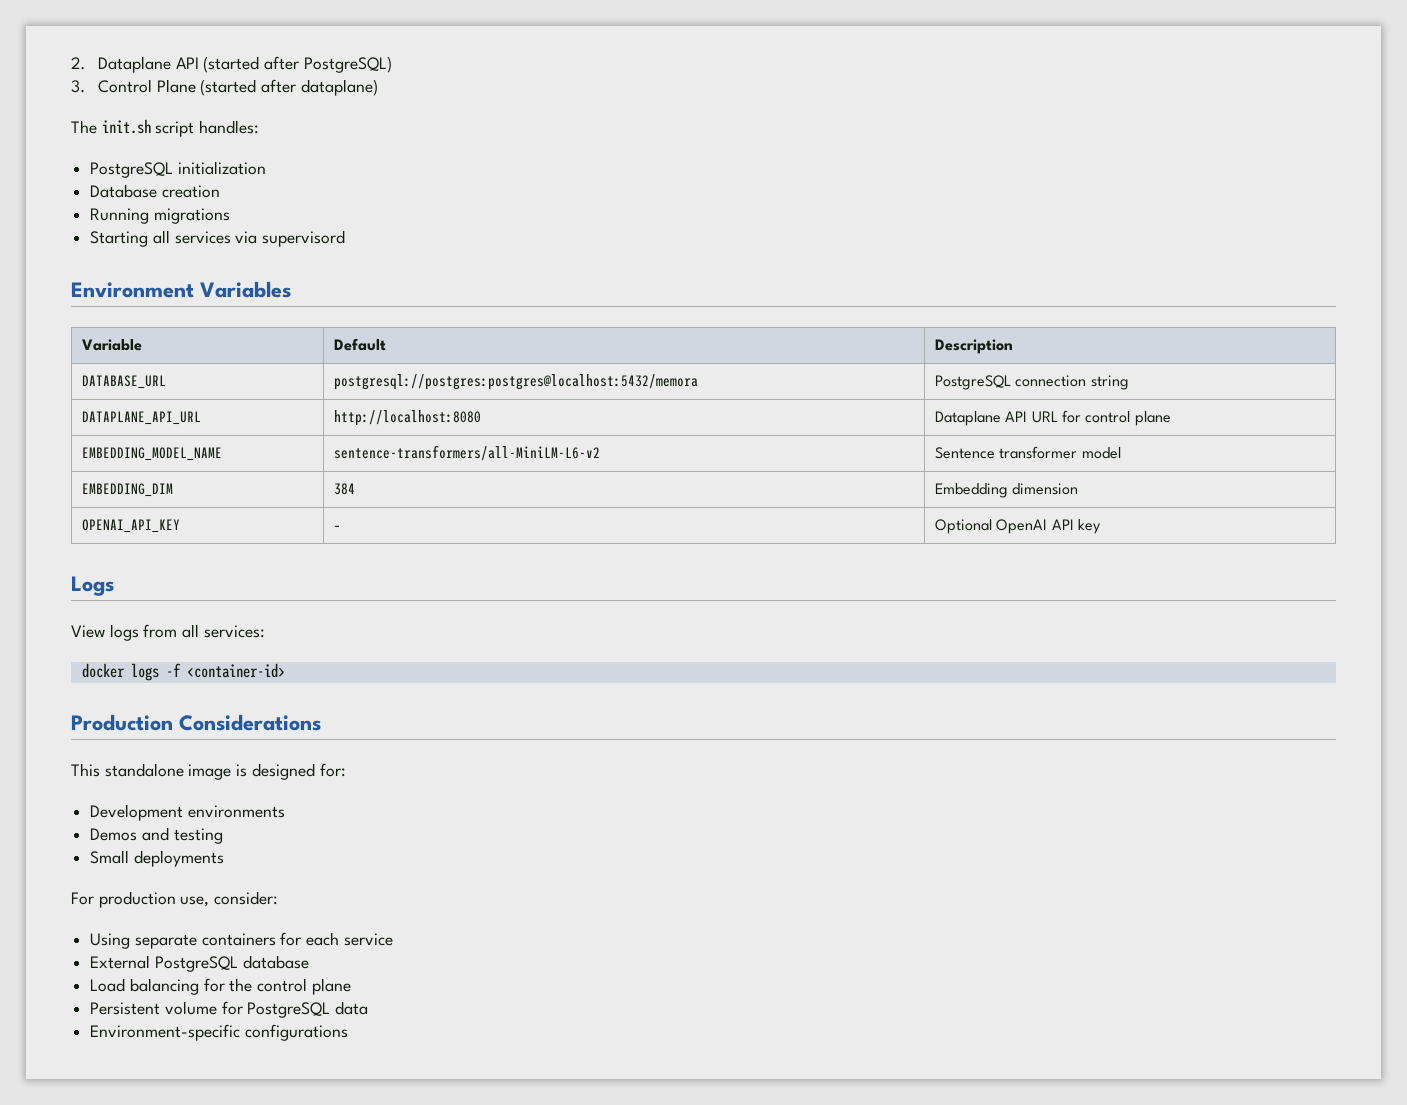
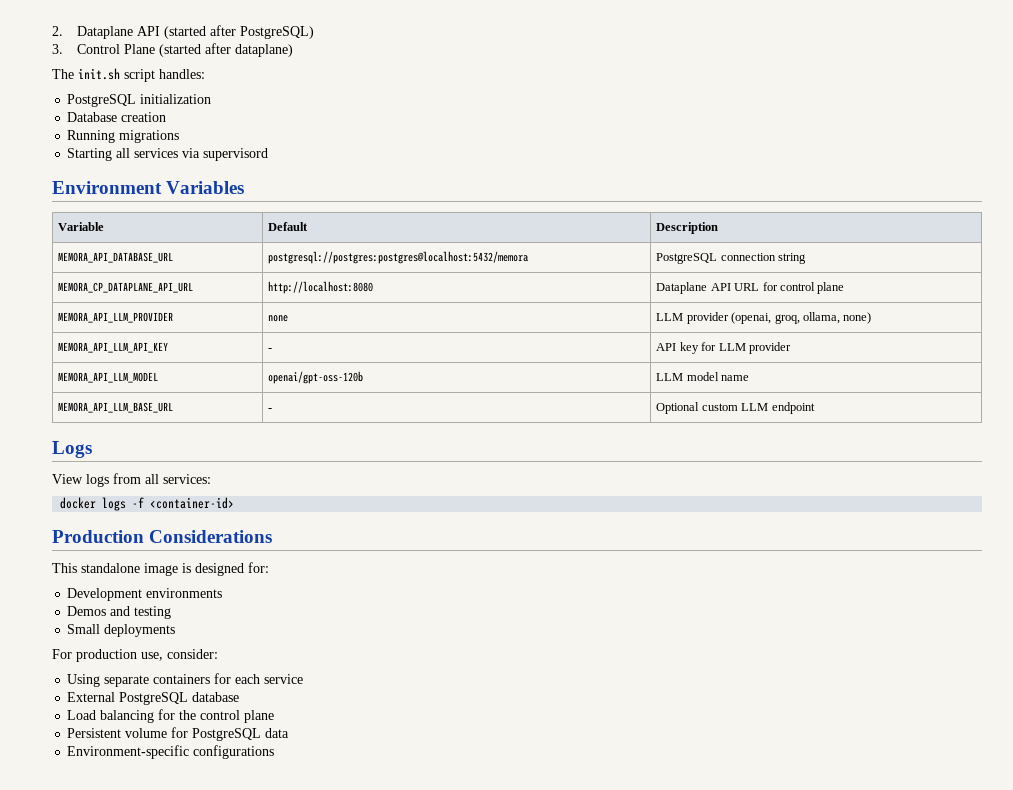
- DATABASE_URL | postgresql://postgres:postgres@localhost:5432/memora | PostgreSQL connection string
+ MEMORA_API_DATABASE_URL | postgresql://postgres:postgres@localhost:5432/memora | PostgreSQL connection string
- DATAPLANE_API_URL | http://localhost:8080 | Dataplane API URL for control plane
+ MEMORA_CP_DATAPLANE_API_URL | http://localhost:8080 | Dataplane API URL for control plane
- EMBEDDING_MODEL_NAME | sentence-transformers/all-MiniLM-L6-v2 | Sentence transformer model
- EMBEDDING_DIM | 384 | Embedding dimension
- OPENAI_API_KEY | - | Optional OpenAI API key
+ MEMORA_API_LLM_PROVIDER | none | LLM provider (openai, groq, ollama, none)
+ MEMORA_API_LLM_API_KEY | - | API key for LLM provider
+ MEMORA_API_LLM_MODEL | openai/gpt-oss-120b | LLM model name
+ MEMORA_API_LLM_BASE_URL | - | Optional custom LLM endpoint

